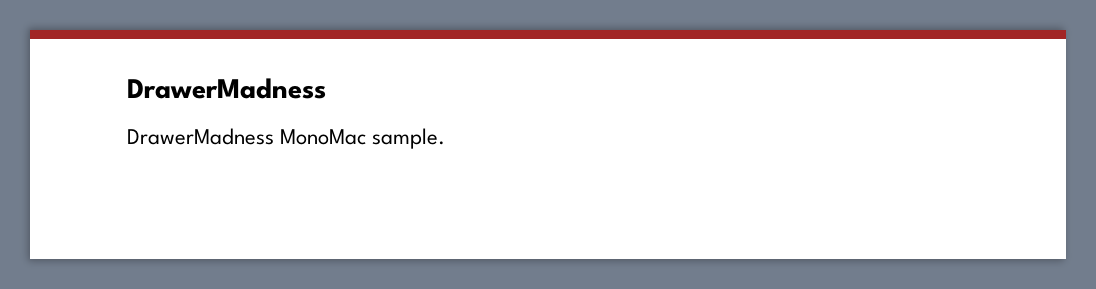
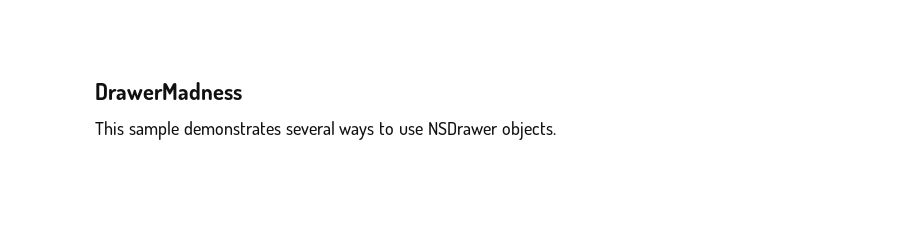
- DrawerMadness MonoMac sample.
+ This sample demonstrates several ways to use NSDrawer objects.

